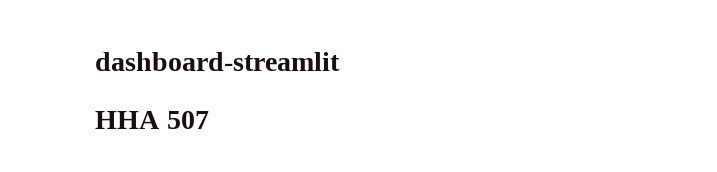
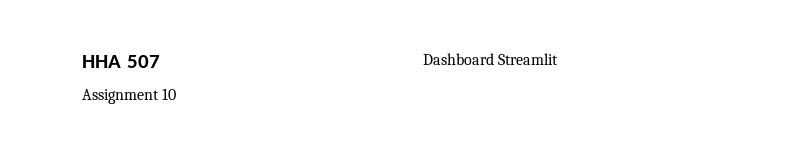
- dashboard-streamlit
+ Assignment 10
+ Dashboard Streamlit

